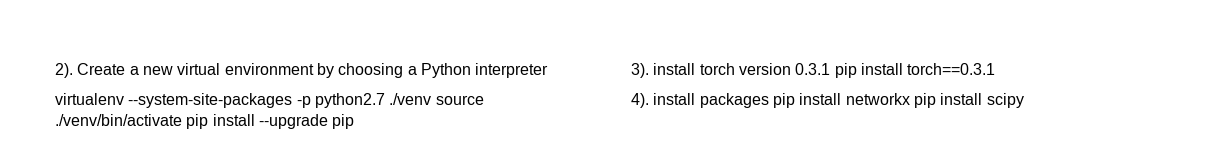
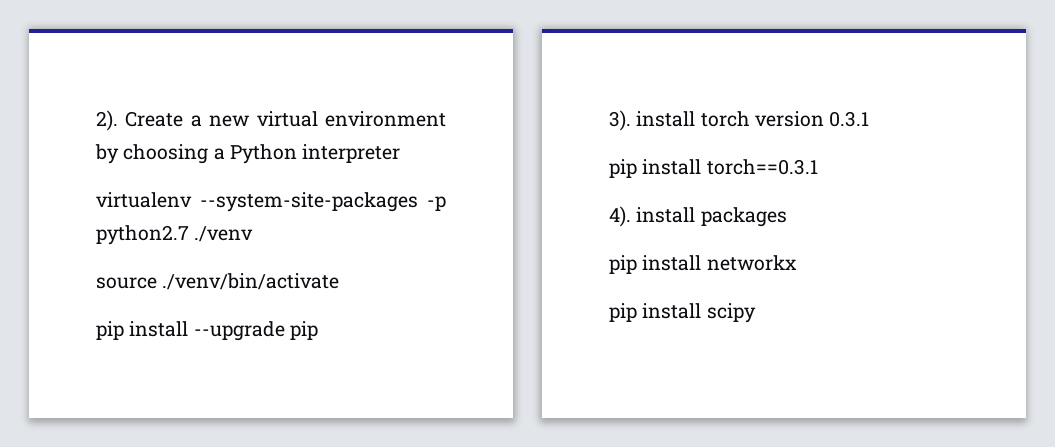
- virtualenv --system-site-packages -p python2.7 ./venv source ./venv/bin/activate pip install --upgrade pip
+ virtualenv --system-site-packages -p python2.7 ./venv
+ source ./venv/bin/activate
+ pip install --upgrade pip
- 3). install torch version 0.3.1 pip install torch==0.3.1
+ 3). install torch version 0.3.1
+ pip install torch==0.3.1
- 4). install packages pip install networkx pip install scipy
+ 4). install packages
+ pip install networkx
+ pip install scipy

